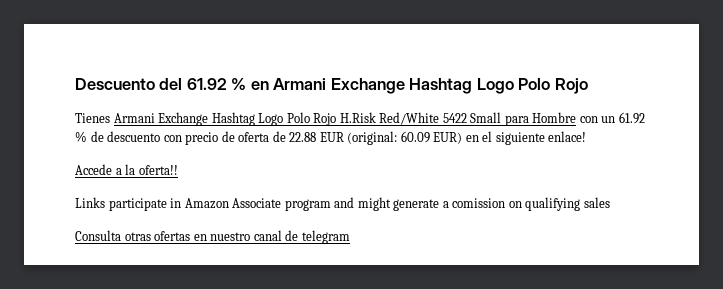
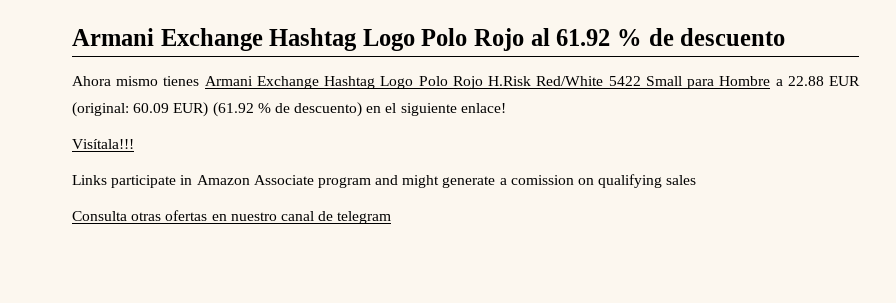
- Descuento del 61.92 % en Armani Exchange Hashtag Logo Polo Rojo
- Tienes Armani Exchange Hashtag Logo Polo Rojo H.Risk Red/White 5422 Small para Hombre con un 61.92 % de descuento con precio de oferta de 22.88 EUR (original: 60.09 EUR) en el siguiente enlace!
+ Armani Exchange Hashtag Logo Polo Rojo al 61.92 % de descuento
+ Ahora mismo tienes Armani Exchange Hashtag Logo Polo Rojo H.Risk Red/White 5422 Small para Hombre a 22.88 EUR (original: 60.09 EUR) (61.92 % de descuento) en el siguiente enlace!
- Accede a la oferta!!
+ Visítala!!!

